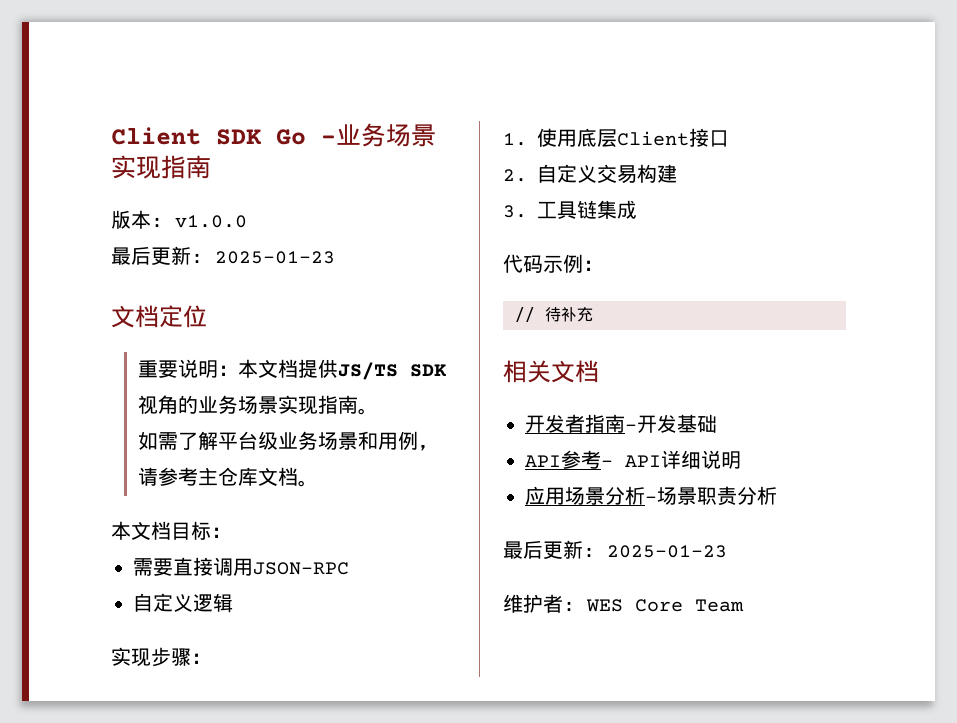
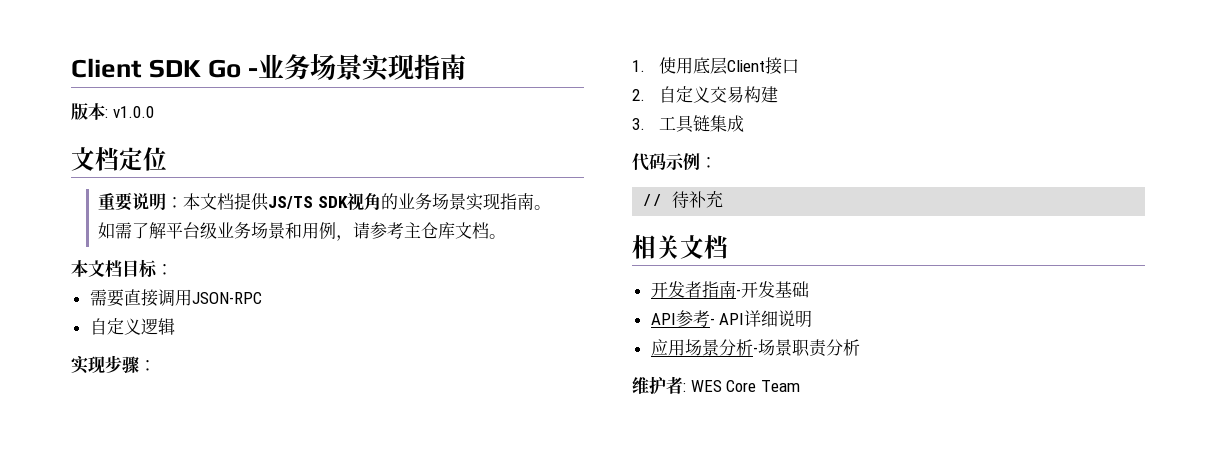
  版本: v1.0.0
- 最后更新: 2025-01-23
  应用场景分析-场景职责分析
- 最后更新: 2025-01-23

